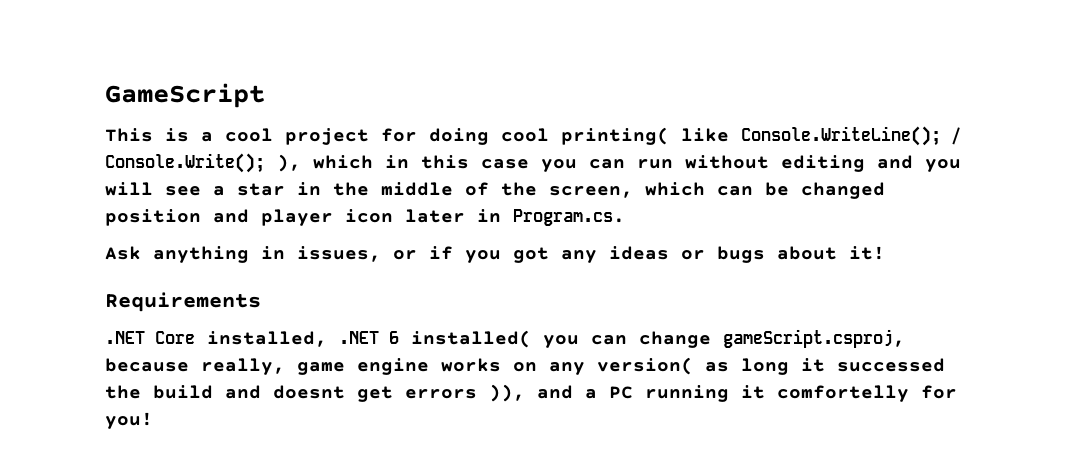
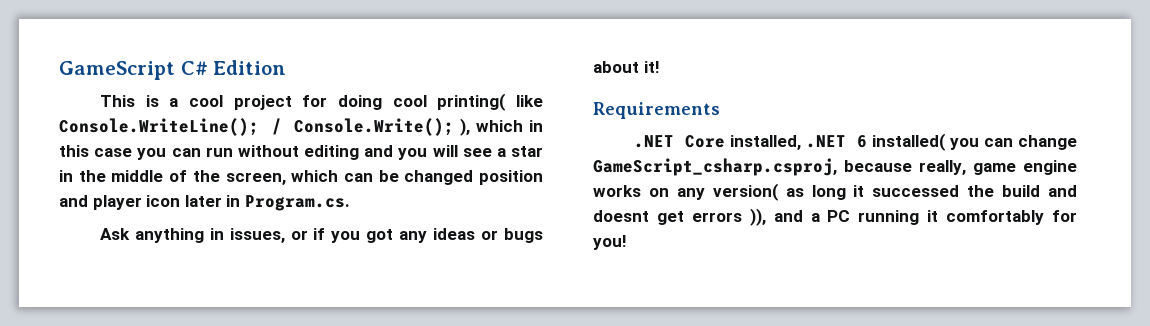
- GameScript
+ GameScript C# Edition
- .NET Core installed, .NET 6 installed( you can change gameScript.csproj, because really, game engine works on any version( as long it successed the build and doesnt get errors )), and a PC running it comfortelly for you!
+ .NET Core installed, .NET 6 installed( you can change GameScript_csharp.csproj, because really, game engine works on any version( as long it successed the build and doesnt get errors )), and a PC running it comfortably for you!

